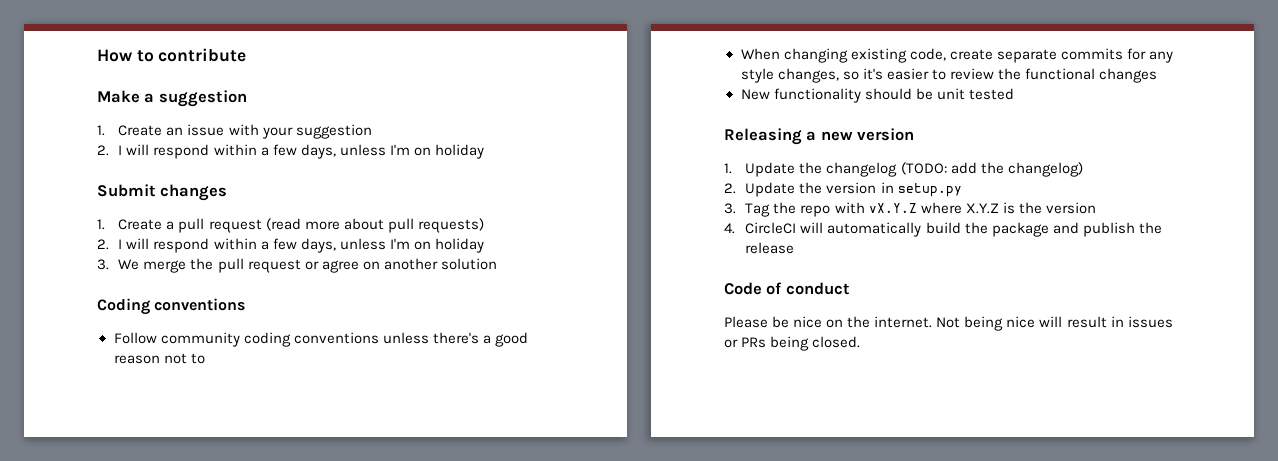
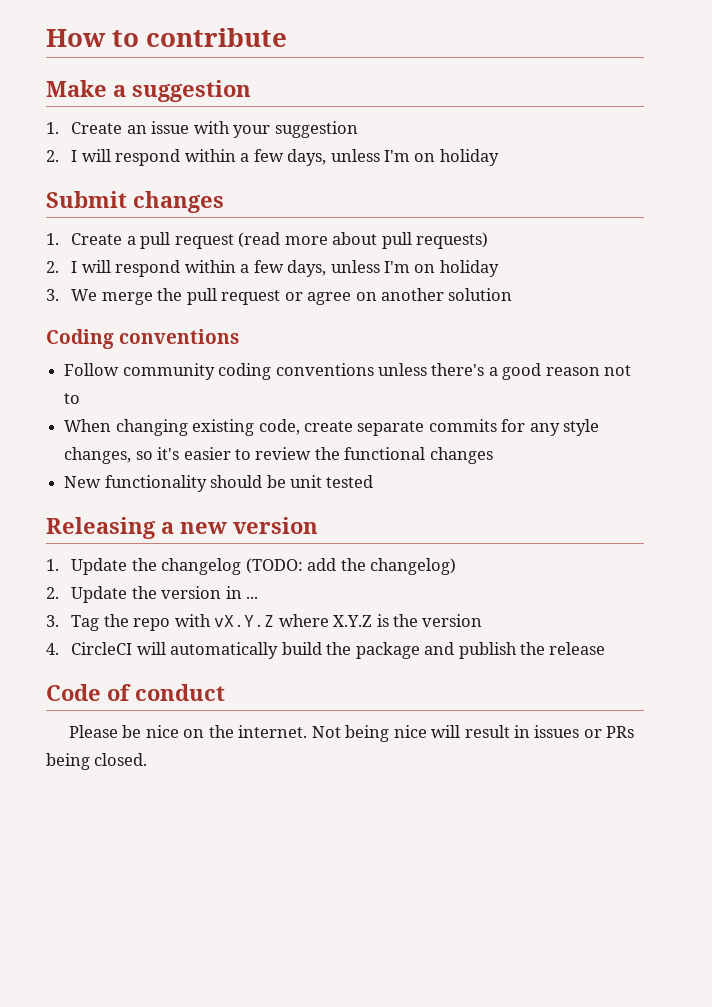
- 2. Update the version in setup.py
+ 2. Update the version in ...

